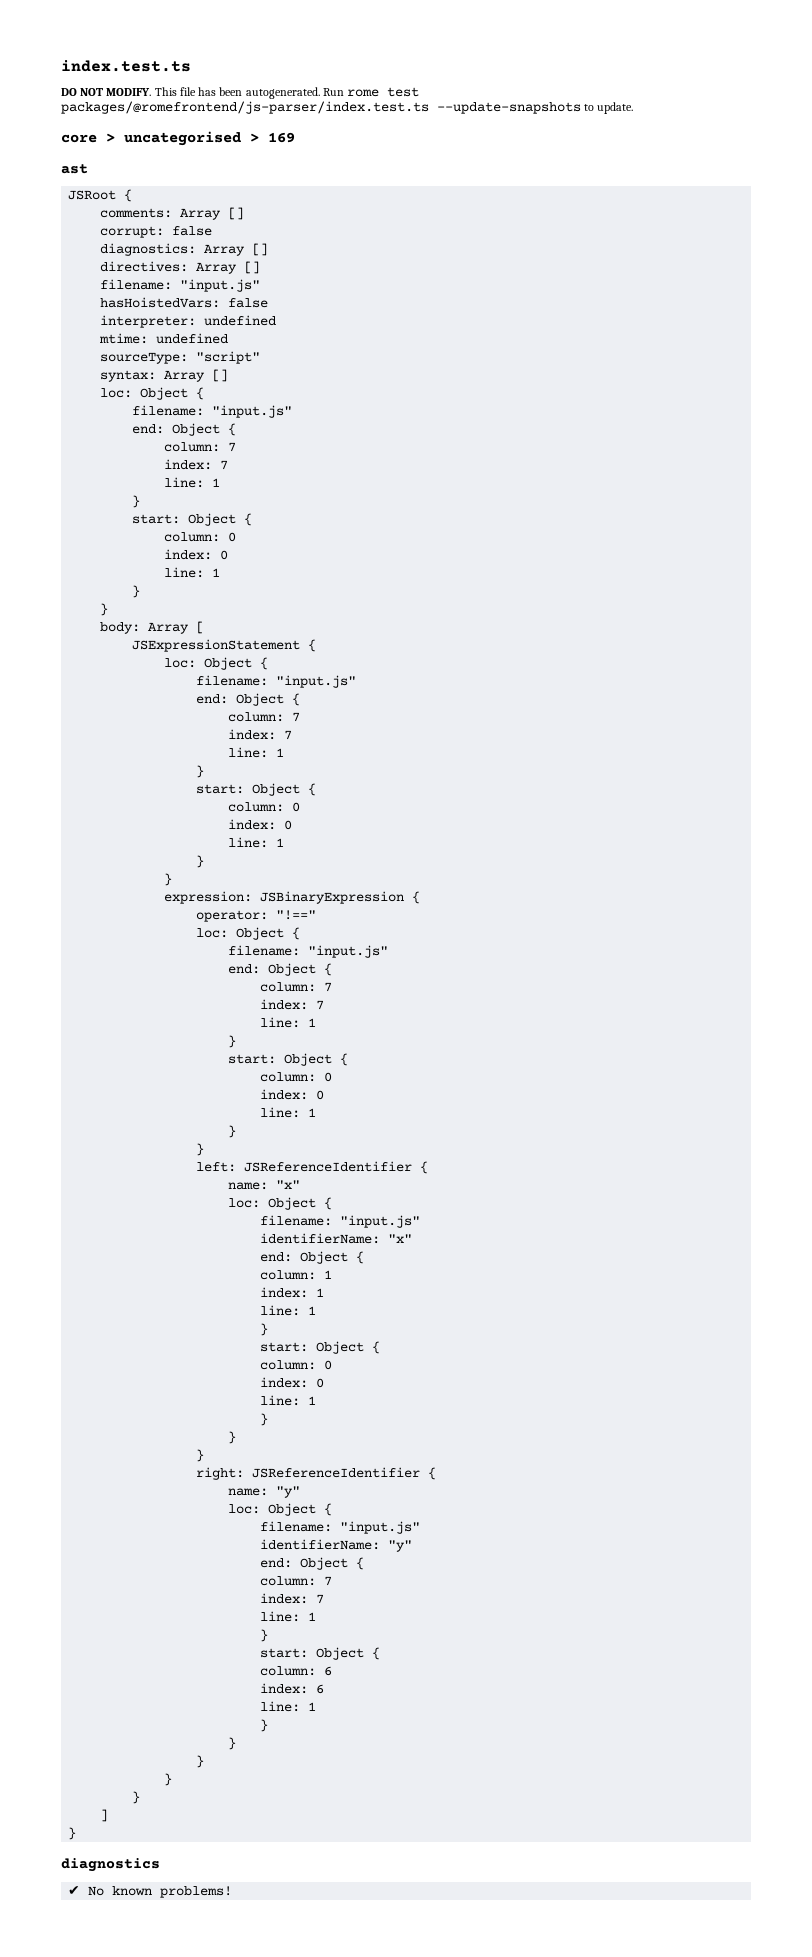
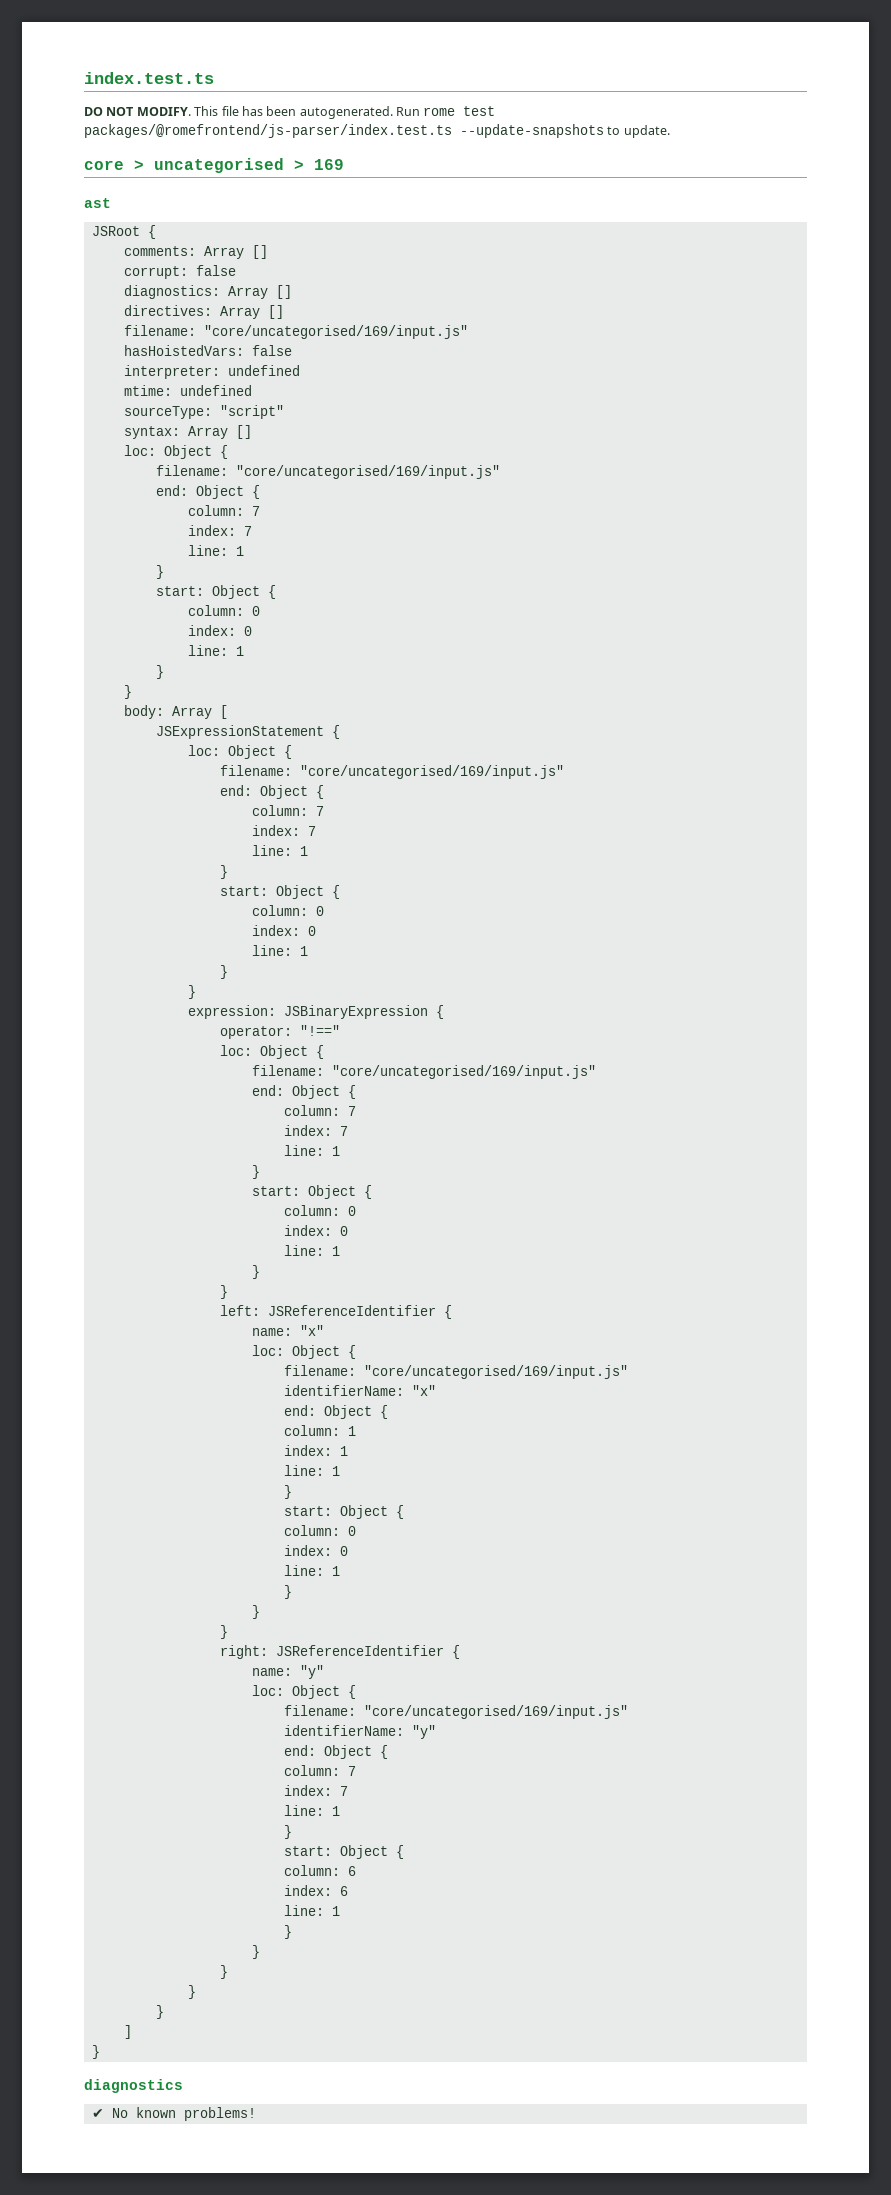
  directives: Array []
- filename: "input.js"
+ filename: "core/uncategorised/169/input.js"
  syntax: Array []
  loc: Object {
- filename: "input.js"
+ filename: "core/uncategorised/169/input.js"
  JSExpressionStatement {
  loc: Object {
- filename: "input.js"
+ filename: "core/uncategorised/169/input.js"
  operator: "!=="
  loc: Object {
- filename: "input.js"
+ filename: "core/uncategorised/169/input.js"
  name: "x"
  loc: Object {
- filename: "input.js"
+ filename: "core/uncategorised/169/input.js"
  name: "y"
  loc: Object {
- filename: "input.js"
+ filename: "core/uncategorised/169/input.js"

